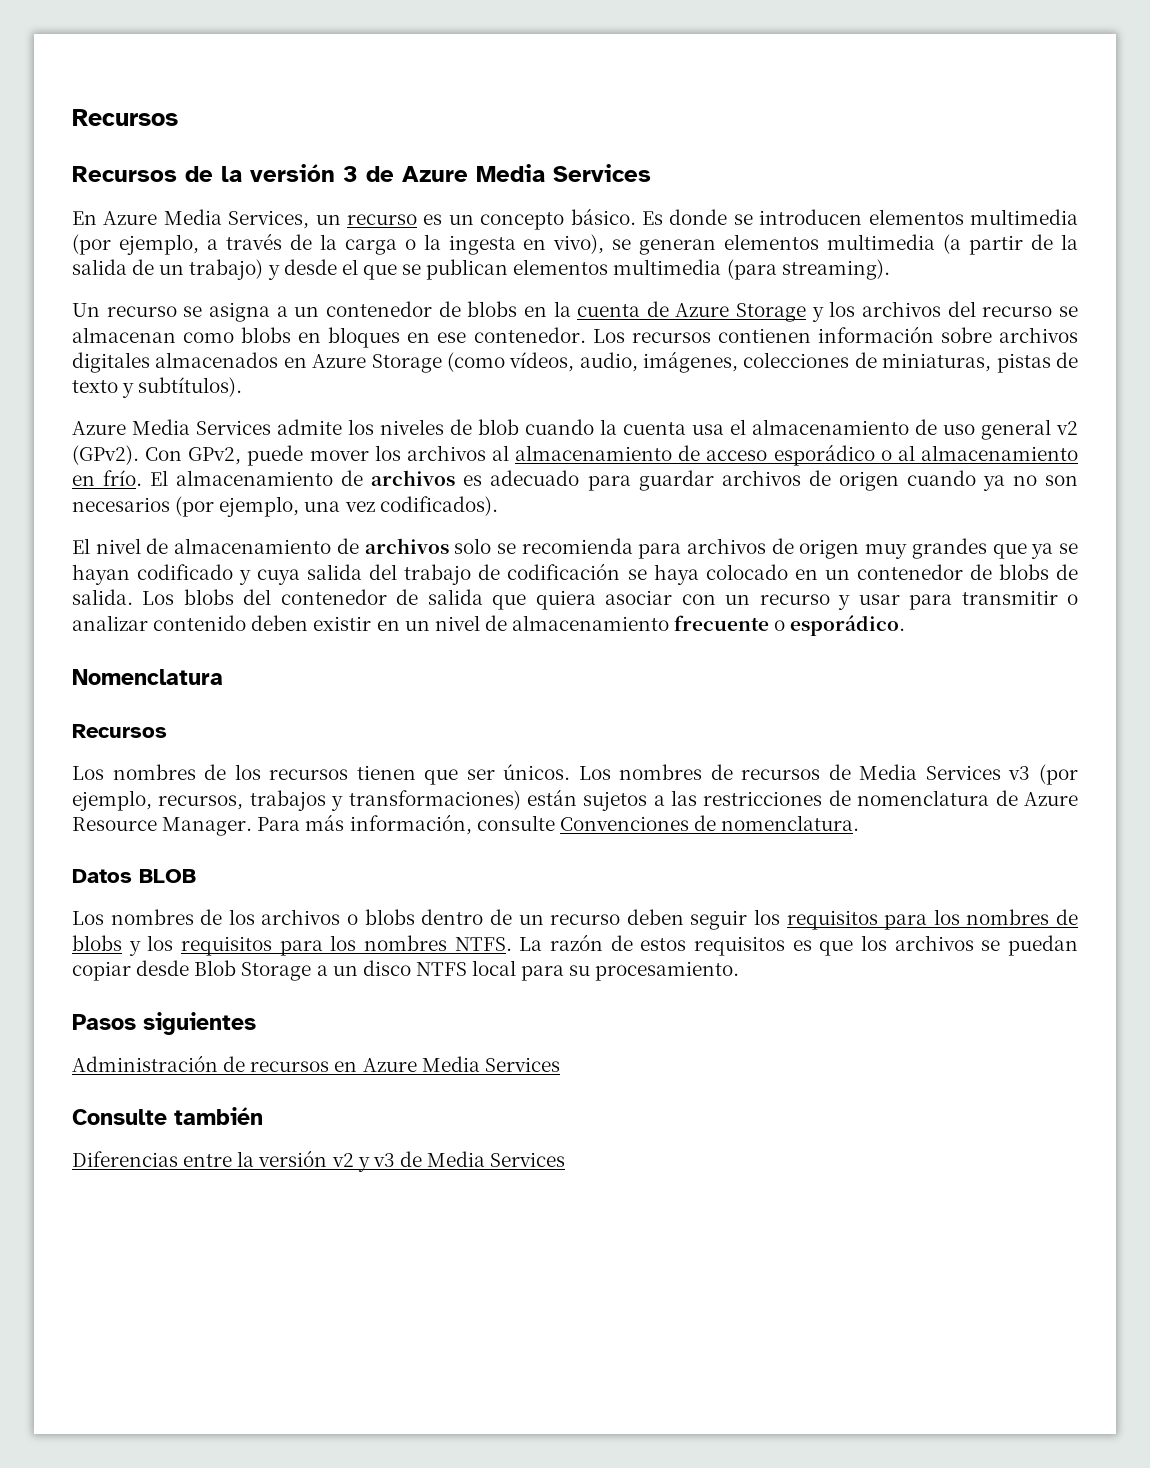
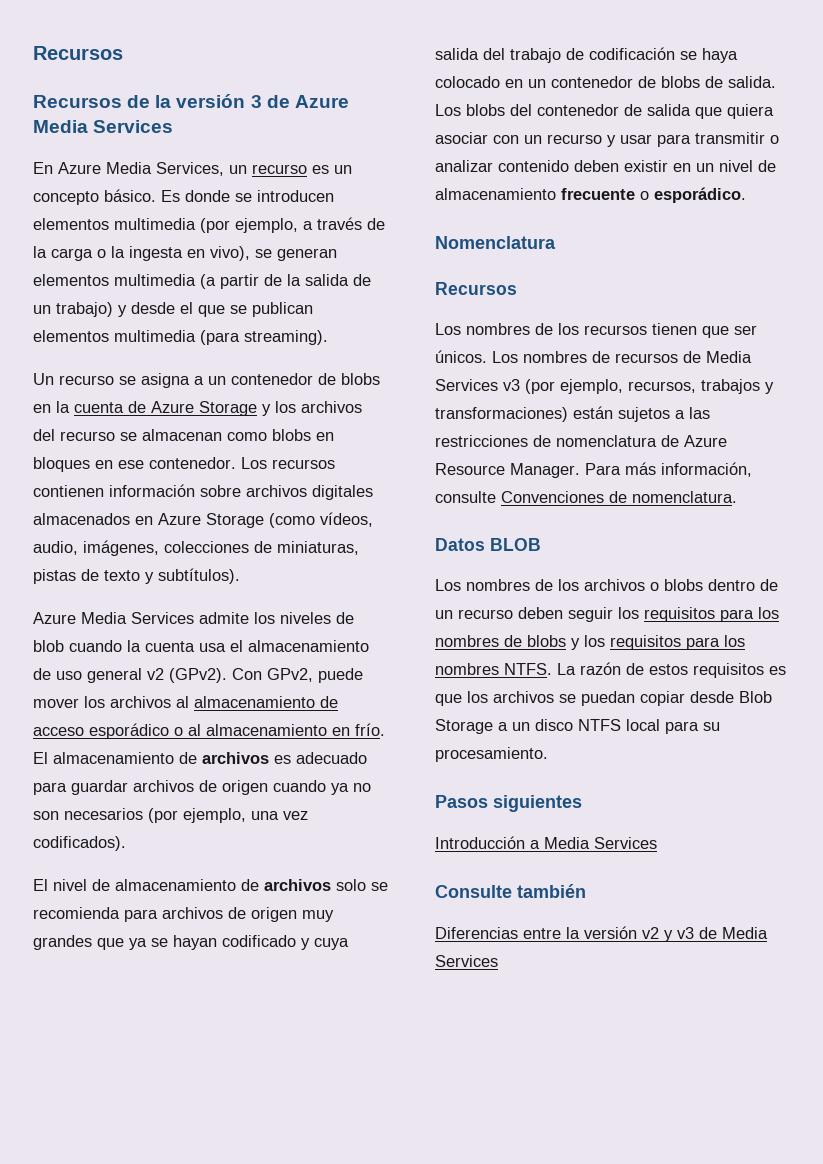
- Administración de recursos en Azure Media Services
+ Introducción a Media Services

